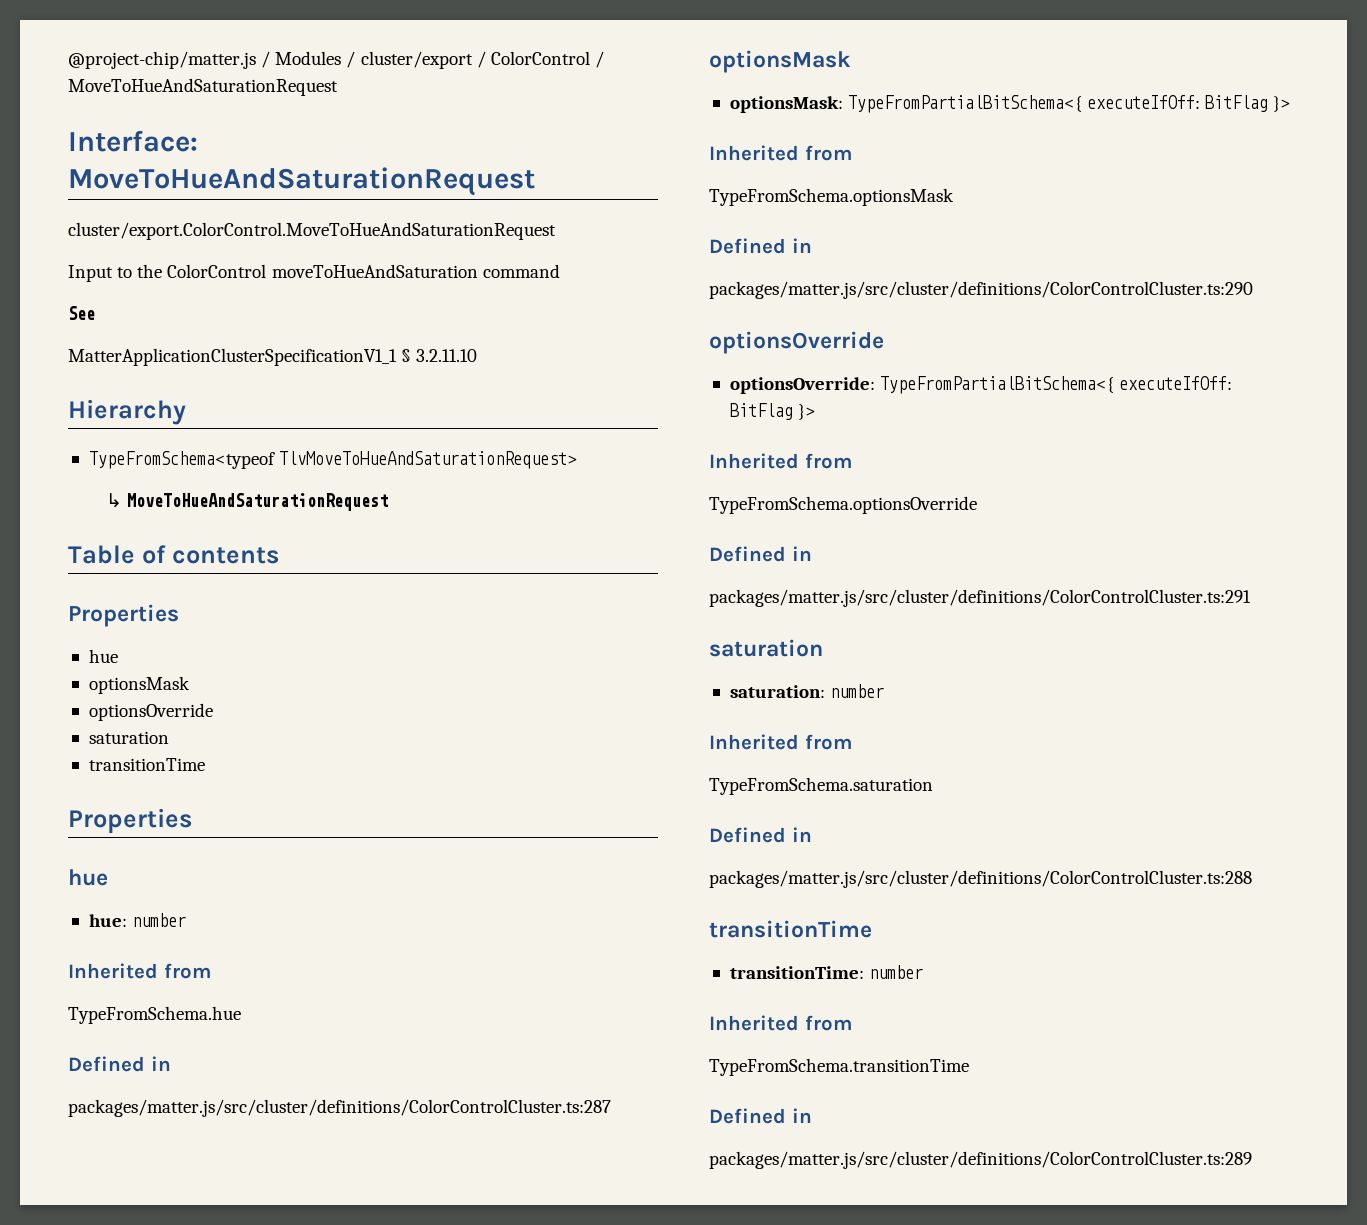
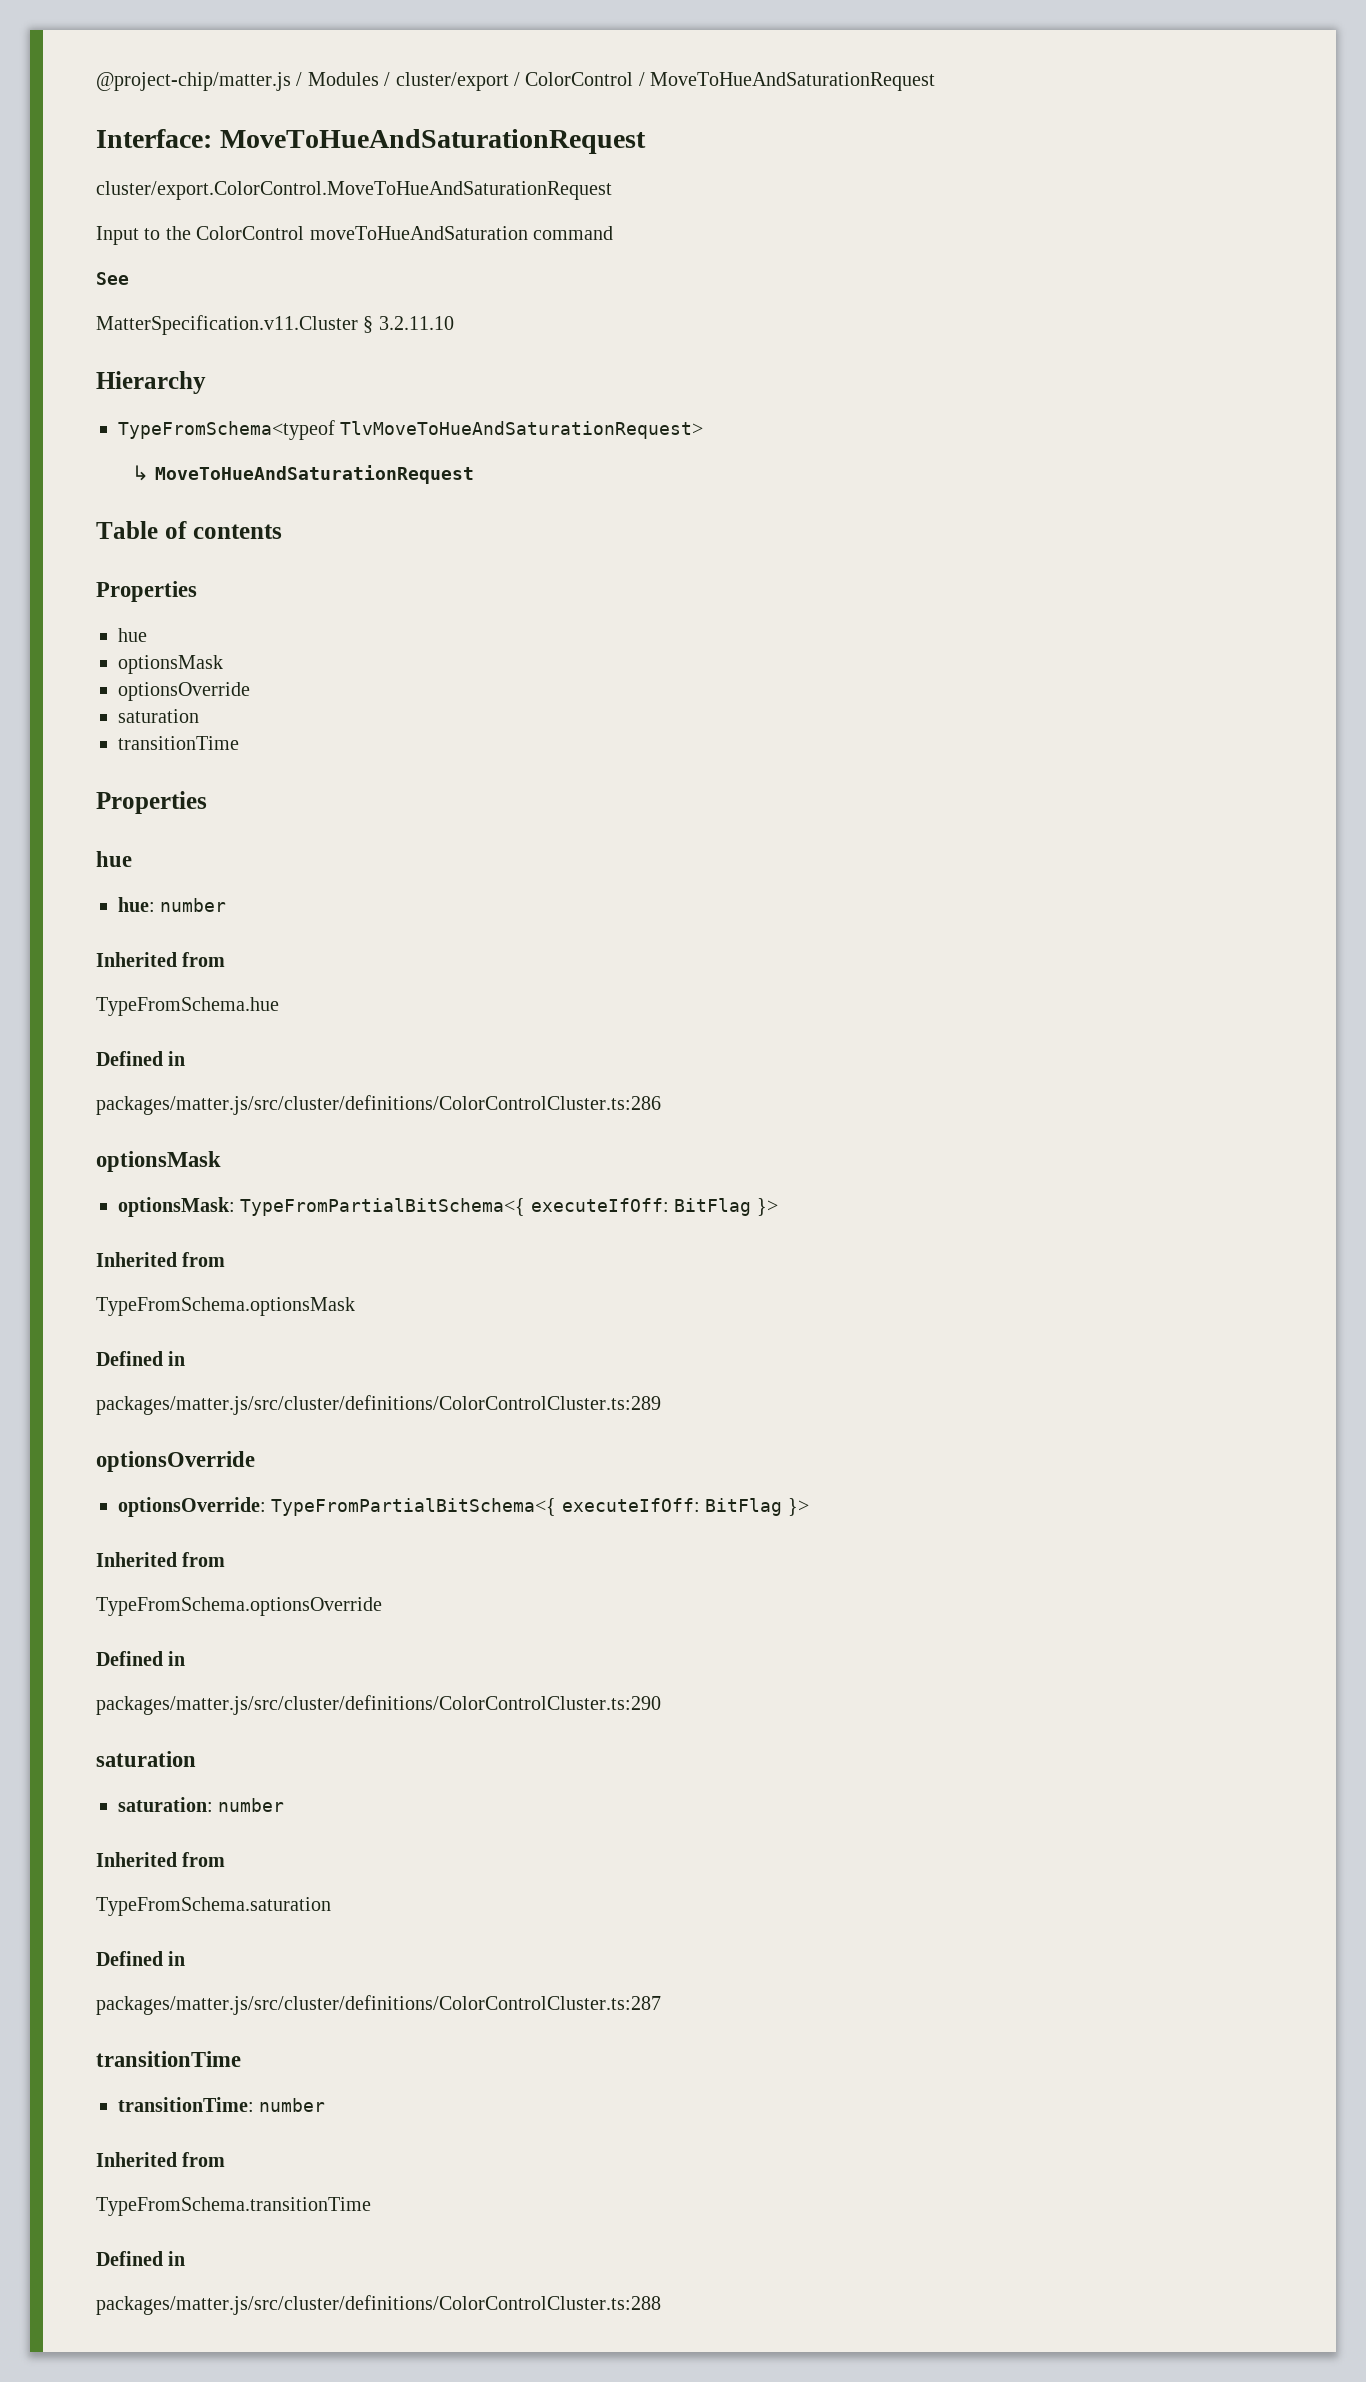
- MatterApplicationClusterSpecificationV1_1 § 3.2.11.10
+ MatterSpecification.v11.Cluster § 3.2.11.10
- packages/matter.js/src/cluster/definitions/ColorControlCluster.ts:287
+ packages/matter.js/src/cluster/definitions/ColorControlCluster.ts:286
- packages/matter.js/src/cluster/definitions/ColorControlCluster.ts:290
+ packages/matter.js/src/cluster/definitions/ColorControlCluster.ts:289
- packages/matter.js/src/cluster/definitions/ColorControlCluster.ts:291
+ packages/matter.js/src/cluster/definitions/ColorControlCluster.ts:290
- packages/matter.js/src/cluster/definitions/ColorControlCluster.ts:288
+ packages/matter.js/src/cluster/definitions/ColorControlCluster.ts:287
- packages/matter.js/src/cluster/definitions/ColorControlCluster.ts:289
+ packages/matter.js/src/cluster/definitions/ColorControlCluster.ts:288

